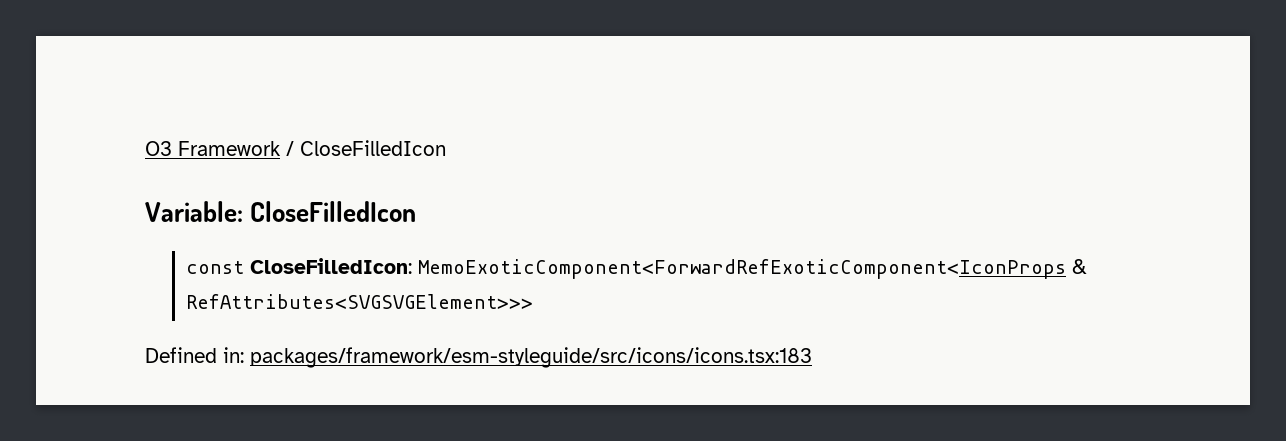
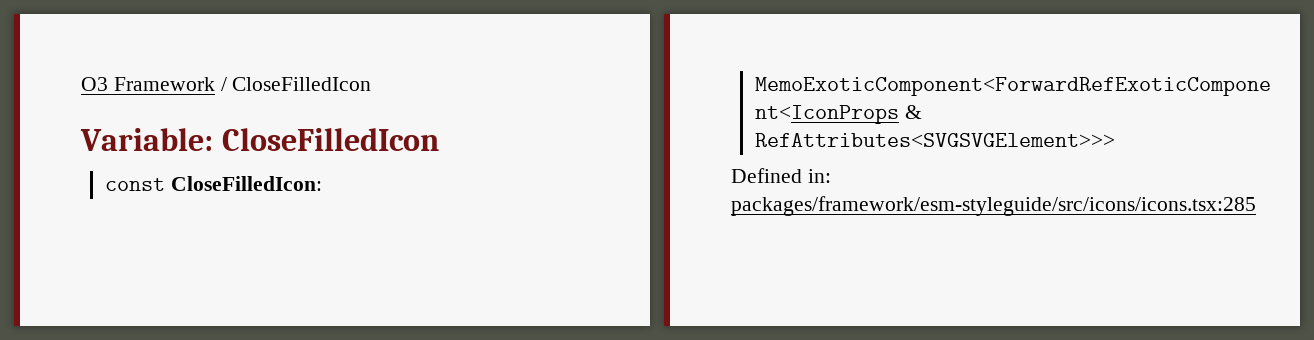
- Defined in: packages/framework/esm-styleguide/src/icons/icons.tsx:183
+ Defined in: packages/framework/esm-styleguide/src/icons/icons.tsx:285

